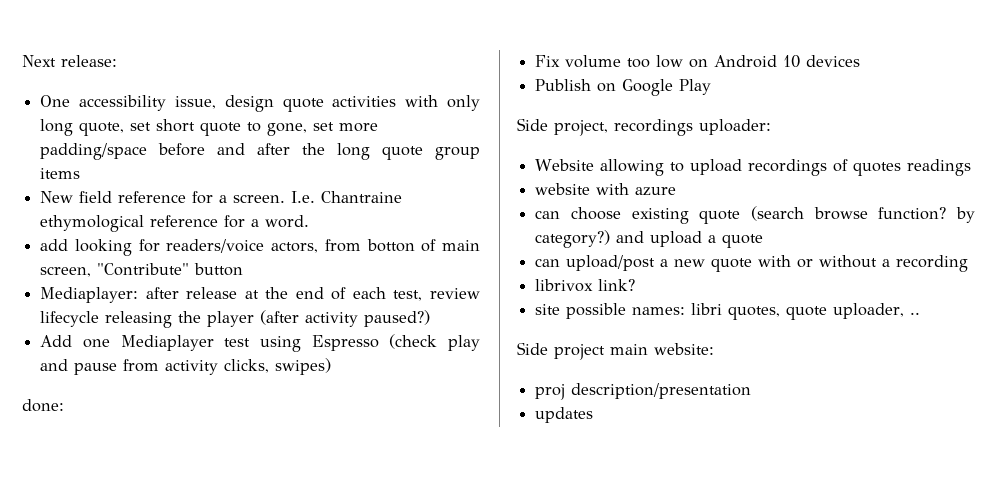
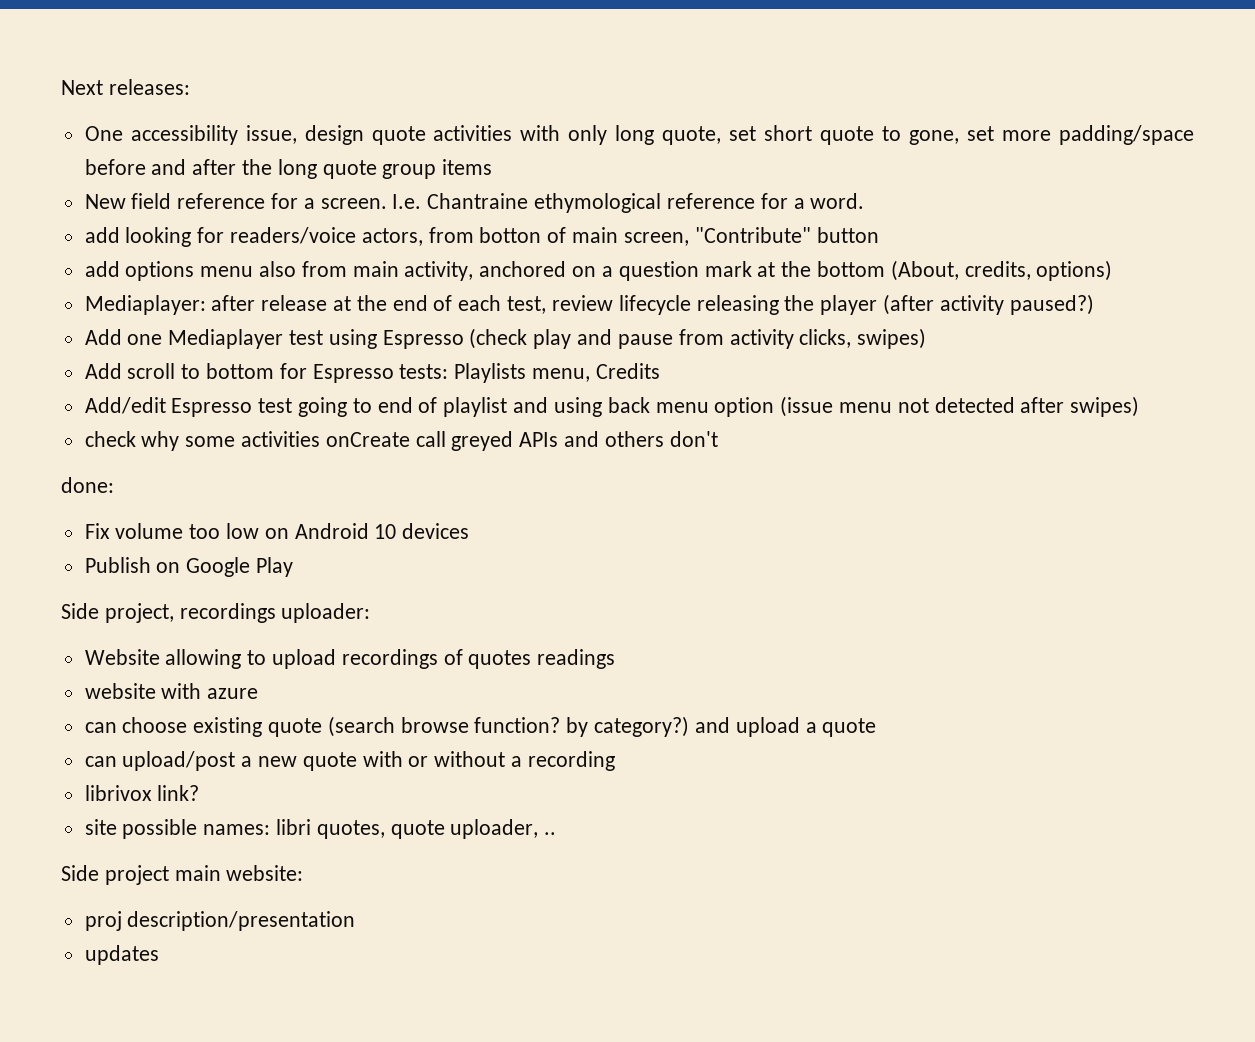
- Next release:
+ Next releases:
+ add options menu also from main activity, anchored on a question mark at the bottom (About, credits, options)
+ Add scroll to bottom for Espresso tests: Playlists menu, Credits
+ Add/edit Espresso test going to end of playlist and using back menu option (issue menu not detected after swipes)
+ check why some activities onCreate call greyed APIs and others don't

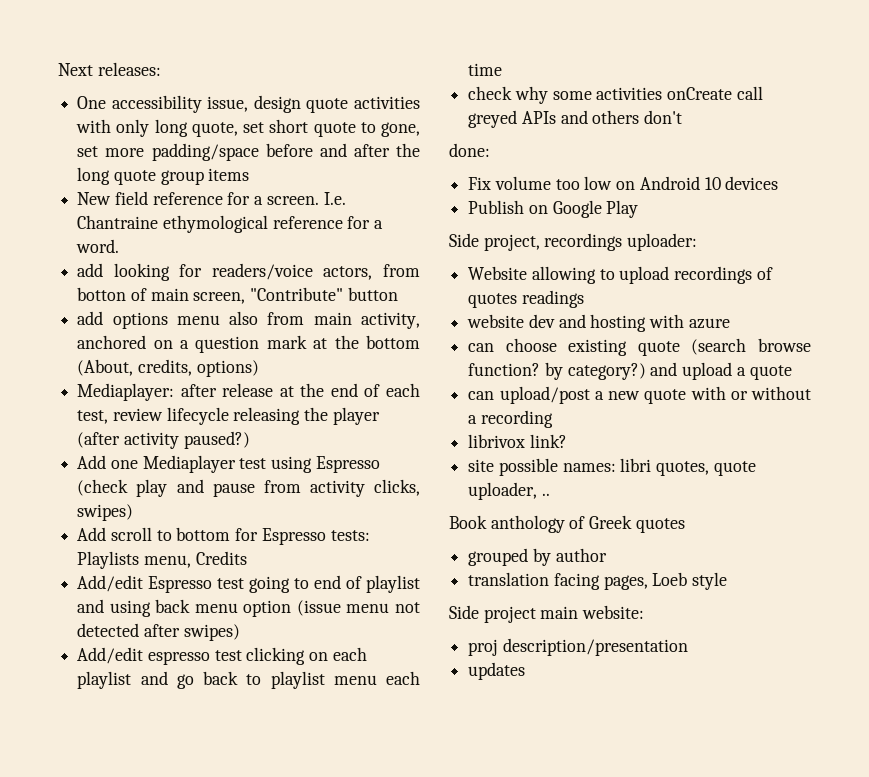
+ Add/edit espresso test clicking on each playlist and go back to playlist menu each time
- website with azure
+ website dev and hosting with azure
+ Book anthology of Greek quotes
+ grouped by author
+ translation facing pages, Loeb style

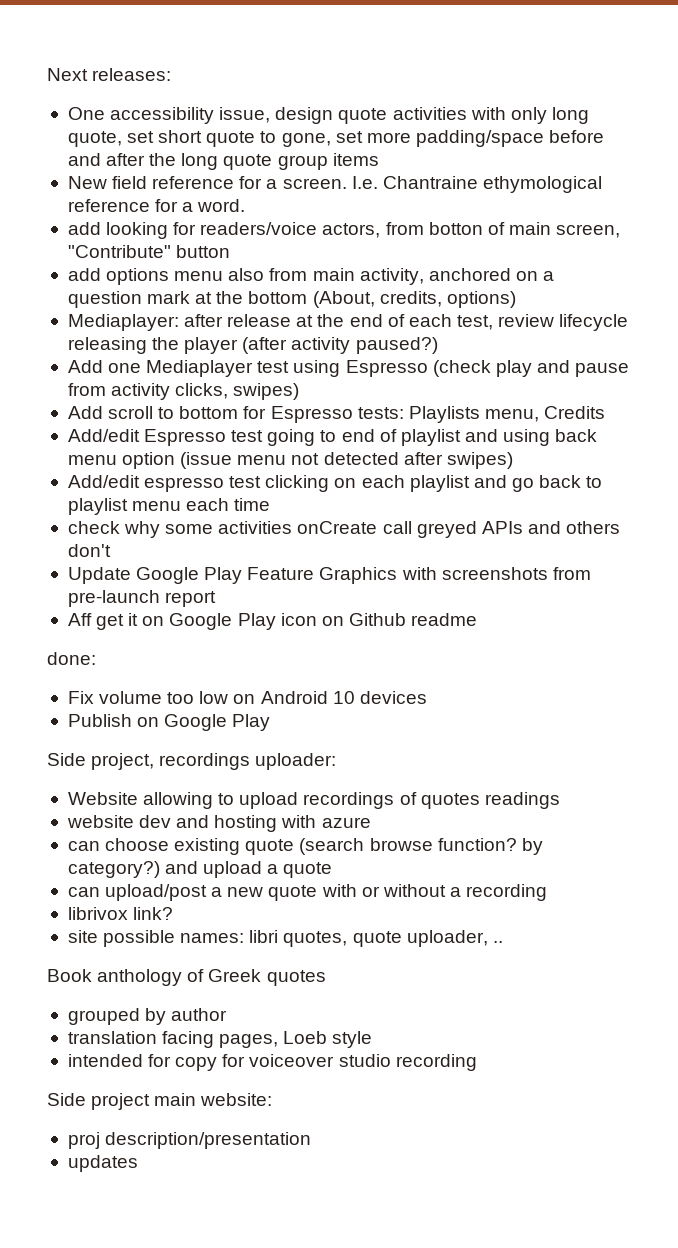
+ Update Google Play Feature Graphics with screenshots from pre-launch report
+ Aff get it on Google Play icon on Github readme
+ intended for copy for voiceover studio recording

